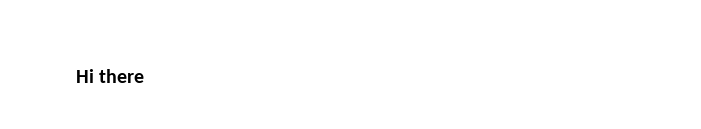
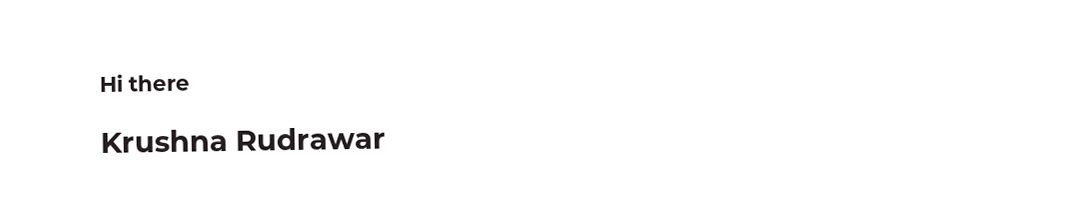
+ Krushna Rudrawar

